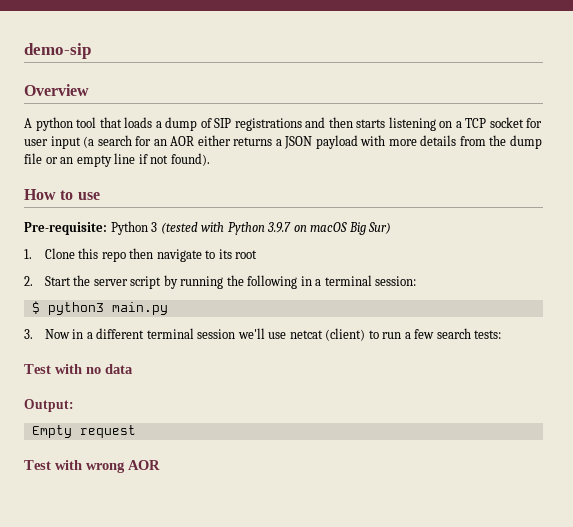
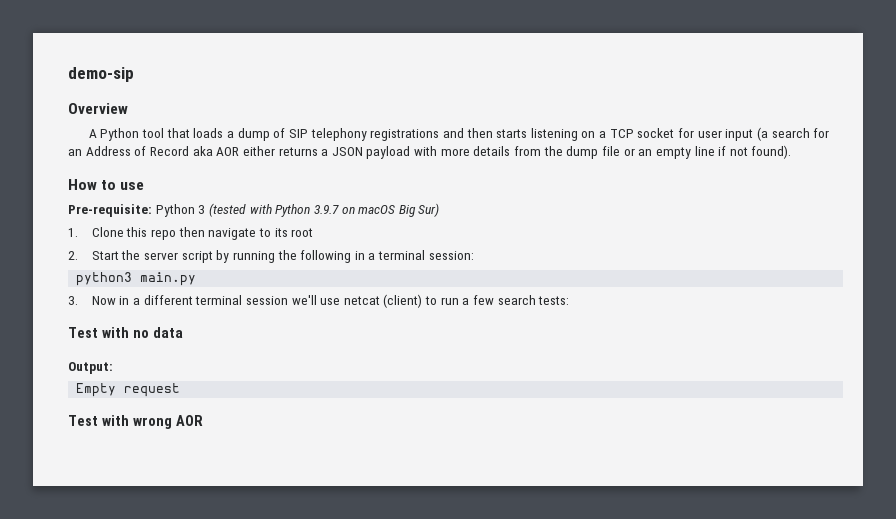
- A python tool that loads a dump of SIP registrations and then starts listening on a TCP socket for user input (a search for an AOR either returns a JSON payload with more details from the dump file or an empty line if not found).
+ A Python tool that loads a dump of SIP telephony registrations and then starts listening on a TCP socket for user input (a search for an Address of Record aka AOR either returns a JSON payload with more details from the dump file or an empty line if not found).
- $ python3 main.py
+ python3 main.py

